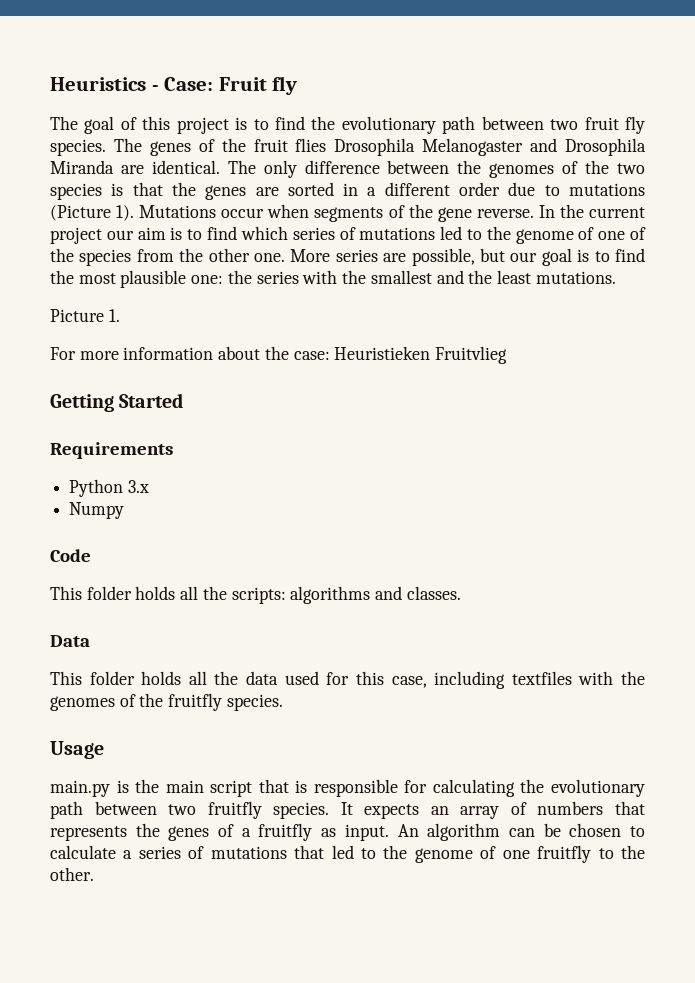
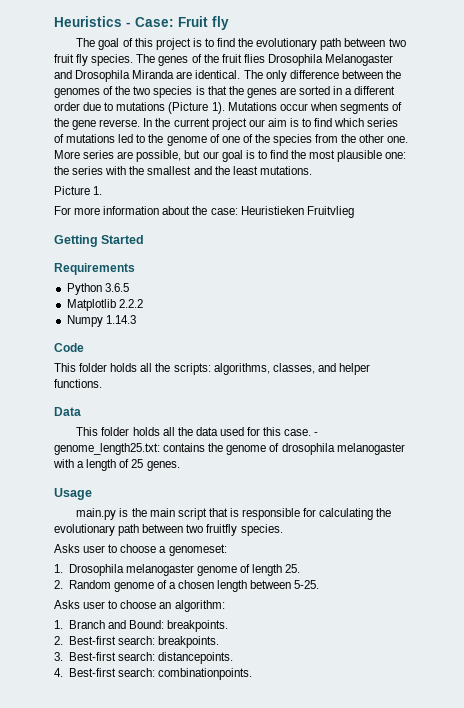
- Python 3.x
+ Python 3.6.5
+ Matplotlib 2.2.2
- Numpy
+ Numpy 1.14.3
- This folder holds all the scripts: algorithms and classes.
+ This folder holds all the scripts: algorithms, classes, and helper functions.
- This folder holds all the data used for this case, including textfiles with the genomes of the fruitfly species.
+ This folder holds all the data used for this case. - genome_length25.txt: contains the genome of drosophila melanogaster with a length of 25 genes.
- main.py is the main script that is responsible for calculating the evolutionary path between two fruitfly species. It expects an array of numbers that represents the genes of a fruitfly as input. An algorithm can be chosen to calculate a series of mutations that led to the genome of one fruitfly to the other.
+ main.py is the main script that is responsible for calculating the evolutionary path between two fruitfly species.
+ Asks user to choose a genomeset:
+ 1. Drosophila melanogaster genome of length 25.
+ 2. Random genome of a chosen length between 5-25.
+ Asks user to choose an algorithm:
+ 1. Branch and Bound: breakpoints.
+ 2. Best-first search: breakpoints.
+ 3. Best-first search: distancepoints.
+ 4. Best-first search: combinationpoints.

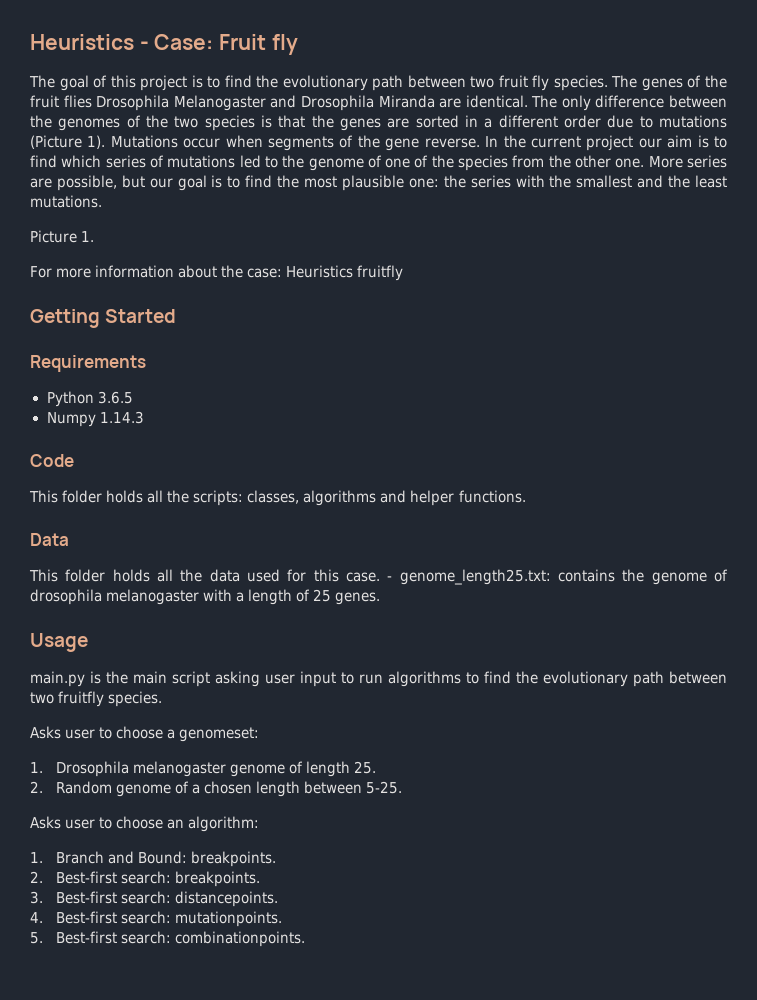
- For more information about the case: Heuristieken Fruitvlieg
+ For more information about the case: Heuristics fruitfly
- Matplotlib 2.2.2
- This folder holds all the scripts: algorithms, classes, and helper functions.
+ This folder holds all the scripts: classes, algorithms and helper functions.
- main.py is the main script that is responsible for calculating the evolutionary path between two fruitfly species.
+ main.py is the main script asking user input to run algorithms to find the evolutionary path between two fruitfly species.
- 4. Best-first search: combinationpoints.
+ 4. Best-first search: mutationpoints.
+ 5. Best-first search: combinationpoints.

